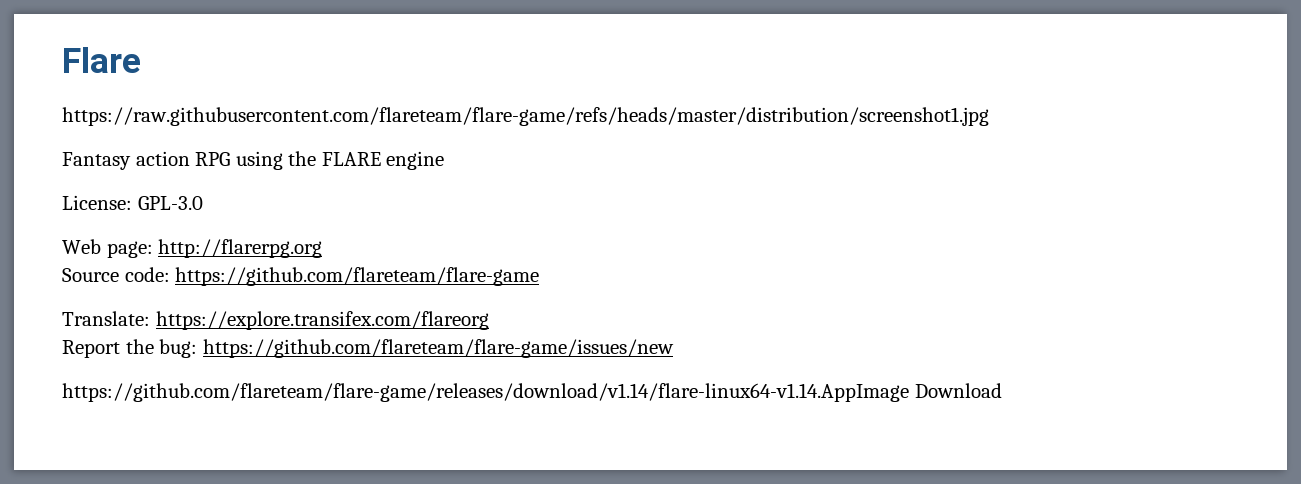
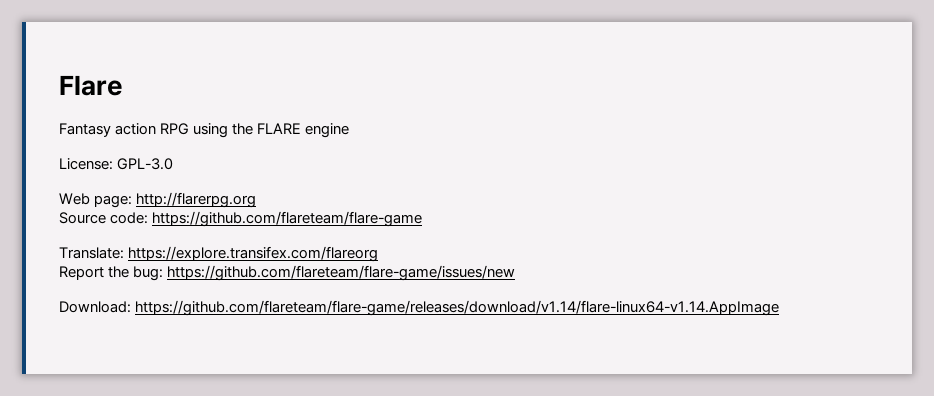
- https://raw.githubusercontent.com/flareteam/flare-game/refs/heads/master/distribution/screenshot1.jpg
- https://github.com/flareteam/flare-game/releases/download/v1.14/flare-linux64-v1.14.AppImage Download
+ Download: https://github.com/flareteam/flare-game/releases/download/v1.14/flare-linux64-v1.14.AppImage

